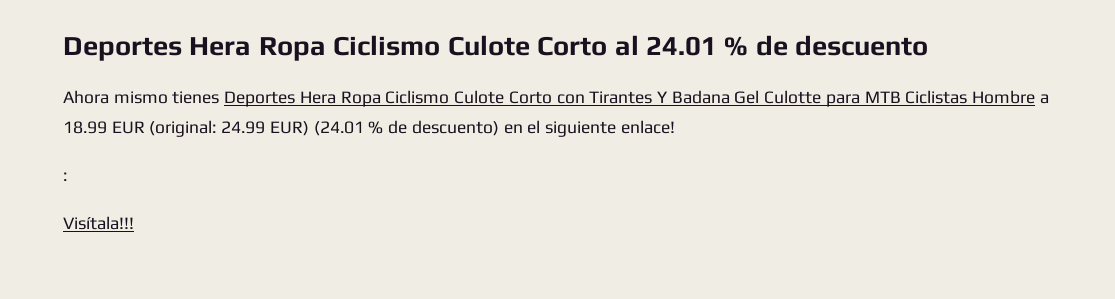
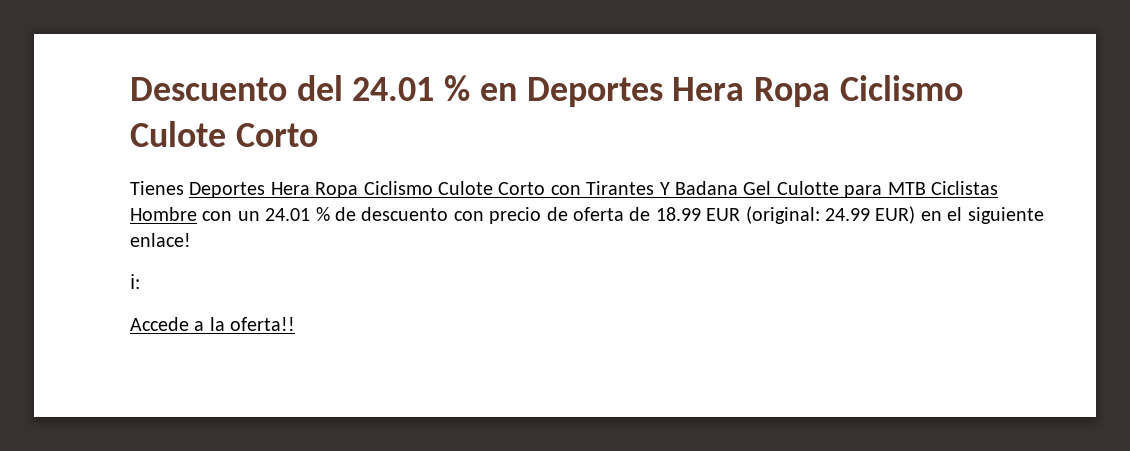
- Deportes Hera Ropa Ciclismo Culote Corto al 24.01 % de descuento
- Ahora mismo tienes Deportes Hera Ropa Ciclismo Culote Corto con Tirantes Y Badana Gel Culotte para MTB Ciclistas Hombre a 18.99 EUR (original: 24.99 EUR) (24.01 % de descuento) en el siguiente enlace!
+ Descuento del 24.01 % en Deportes Hera Ropa Ciclismo Culote Corto
+ Tienes Deportes Hera Ropa Ciclismo Culote Corto con Tirantes Y Badana Gel Culotte para MTB Ciclistas Hombre con un 24.01 % de descuento con precio de oferta de 18.99 EUR (original: 24.99 EUR) en el siguiente enlace!
- :
- Visítala!!!
+ ℹ:
+ Accede a la oferta!!

